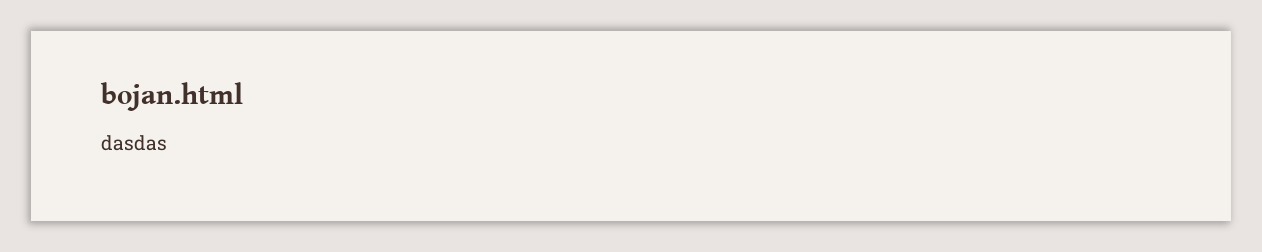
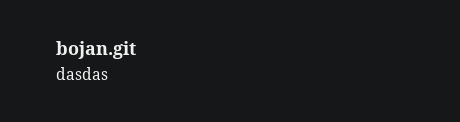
- bojan.html
+ bojan.git

